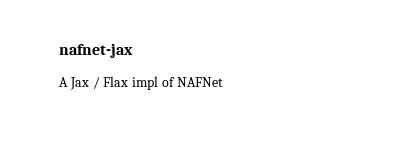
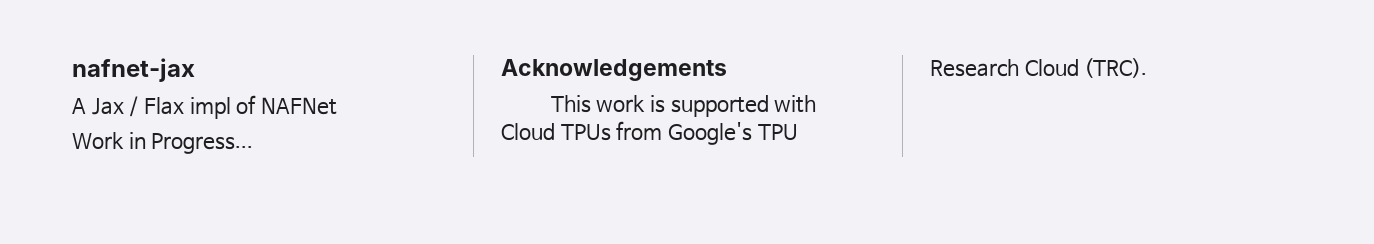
+ Work in Progress...
+ Acknowledgements
+ This work is supported with Cloud TPUs from Google's TPU Research Cloud (TRC).

